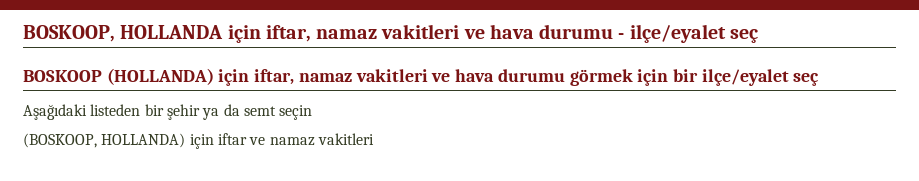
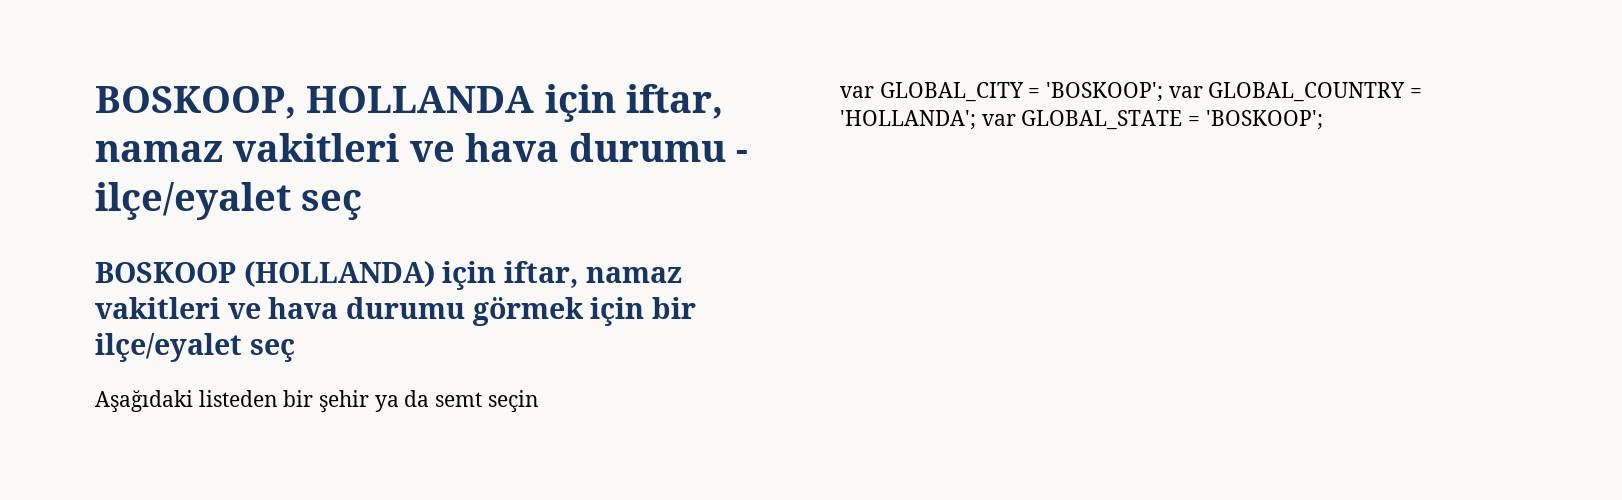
- (BOSKOOP, HOLLANDA) için iftar ve namaz vakitleri
+ var GLOBAL_CITY = 'BOSKOOP'; var GLOBAL_COUNTRY = 'HOLLANDA'; var GLOBAL_STATE = 'BOSKOOP';

